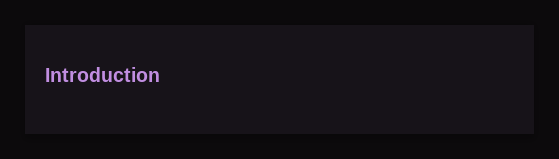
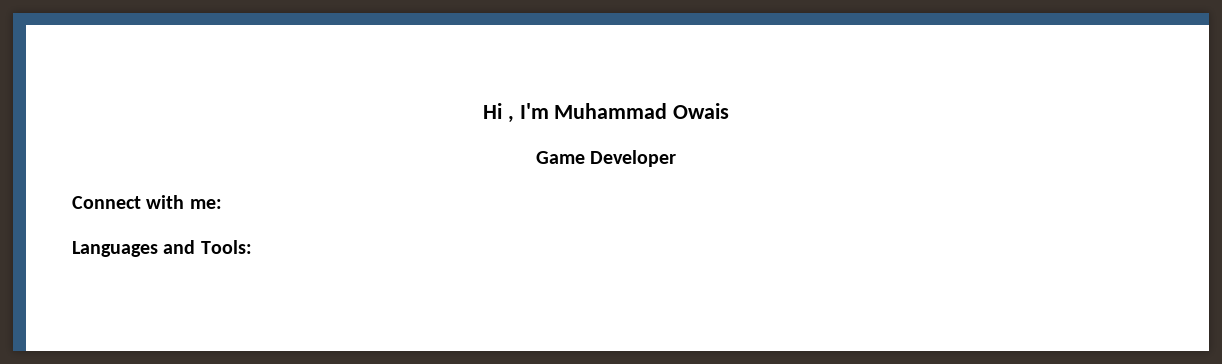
- Introduction
+ Hi , I'm Muhammad Owais
+ Game Developer
+ Connect with me:
+ Languages and Tools:

